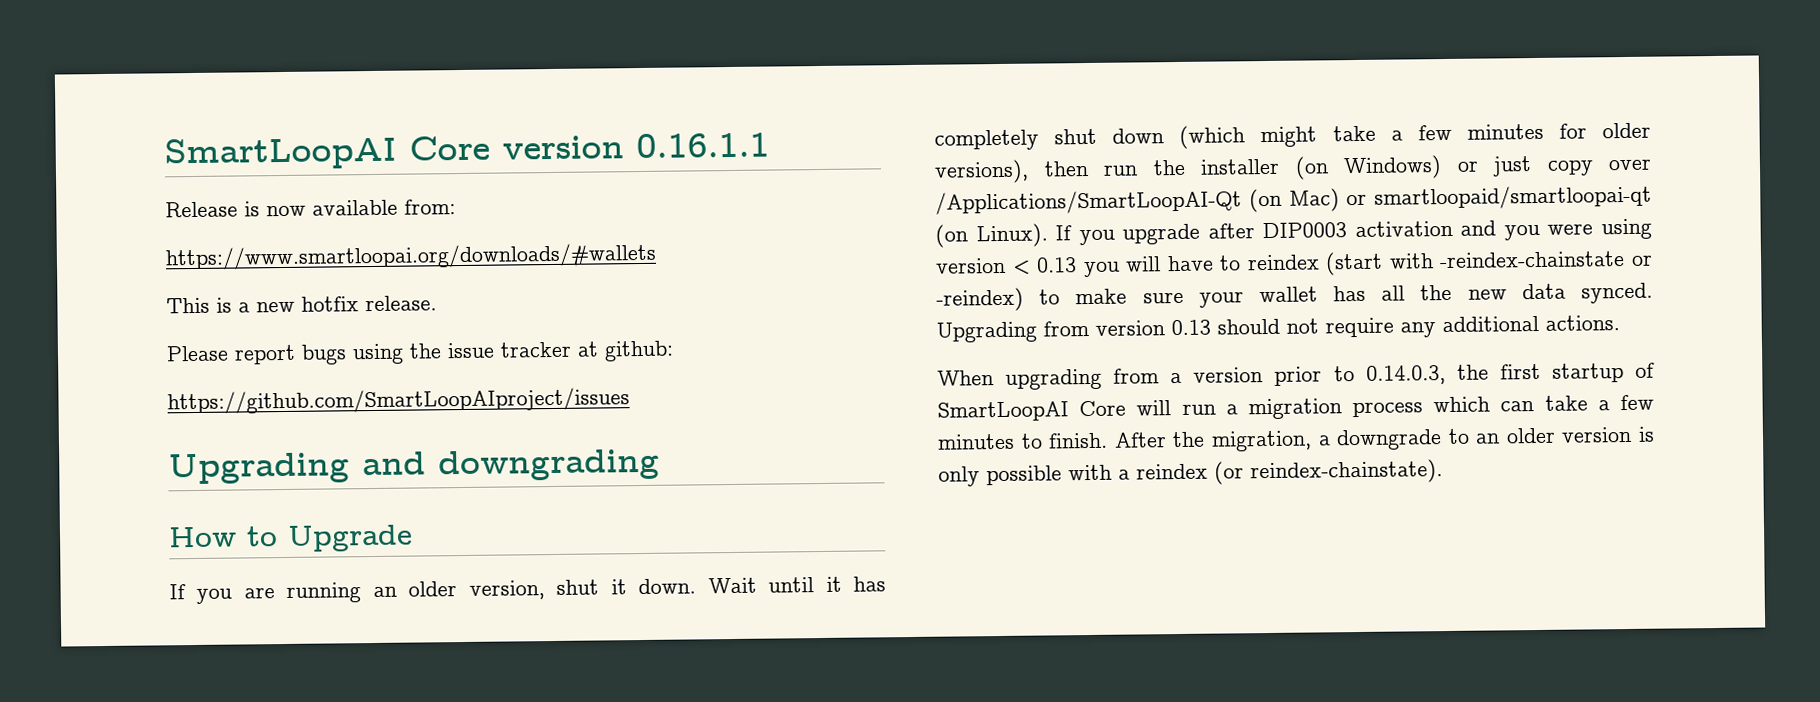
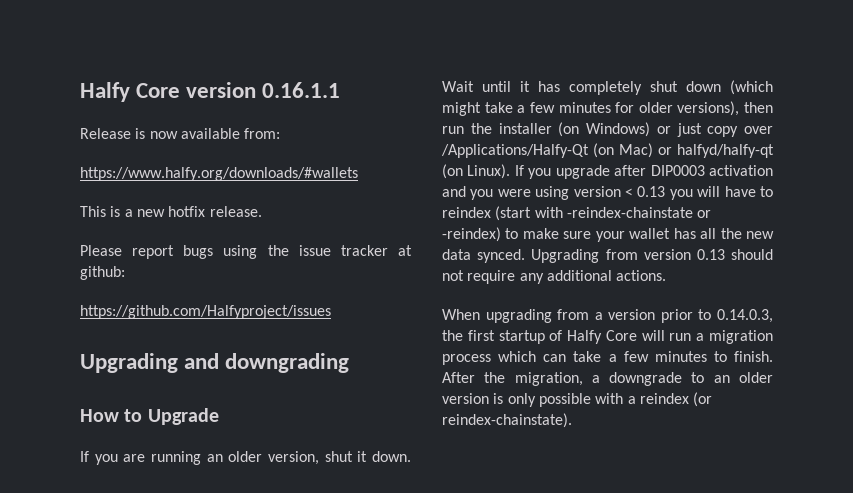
- SmartLoopAI Core version 0.16.1.1
+ Halfy Core version 0.16.1.1
- https://www.smartloopai.org/downloads/#wallets
+ https://www.halfy.org/downloads/#wallets
- https://github.com/SmartLoopAIproject/issues
+ https://github.com/Halfyproject/issues
- Wait until it has completely shut down (which might take a few minutes for older versions), then run the installer (on Windows) or just copy over /Applications/SmartLoopAI-Qt (on Mac) or smartloopaid/smartloopai-qt (on Linux).
+ Wait until it has completely shut down (which might take a few minutes for older versions), then run the installer (on Windows) or just copy over /Applications/Halfy-Qt (on Mac) or halfyd/halfy-qt (on Linux).
- When upgrading from a version prior to 0.14.0.3, the first startup of SmartLoopAI Core will run a migration process which can take a few minutes to finish.
+ When upgrading from a version prior to 0.14.0.3, the first startup of Halfy Core will run a migration process which can take a few minutes to finish.

